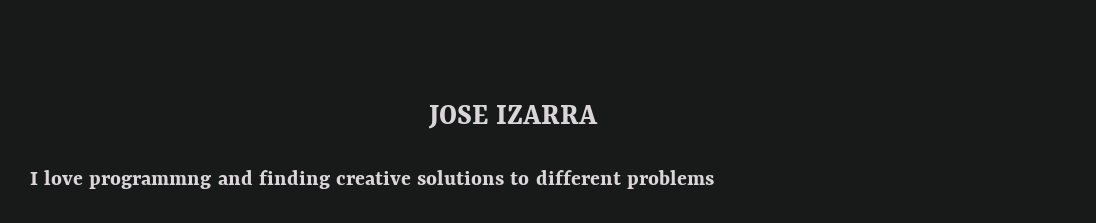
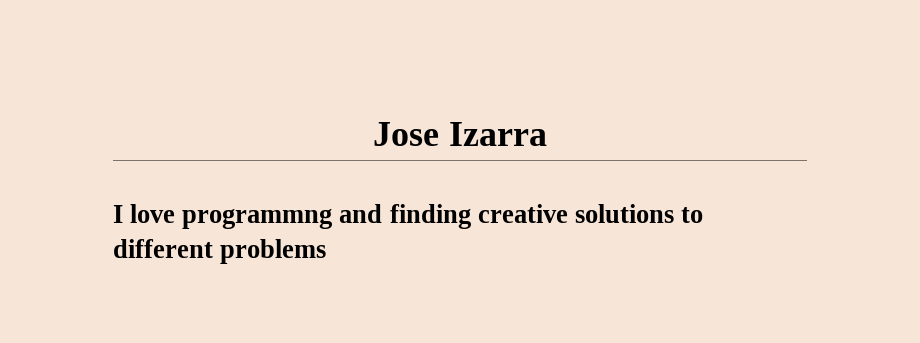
- JOSE IZARRA
+ Jose Izarra

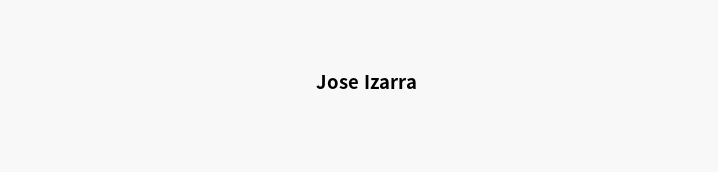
- I love programmng and finding creative solutions to different problems

